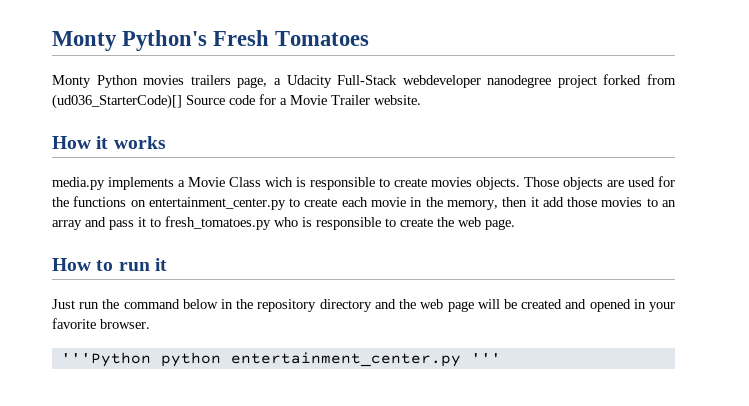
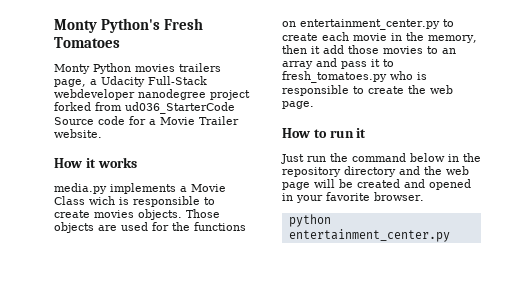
- Monty Python movies trailers page, a Udacity Full-Stack webdeveloper nanodegree project forked from (ud036_StarterCode)[] Source code for a Movie Trailer website.
+ Monty Python movies trailers page, a Udacity Full-Stack webdeveloper nanodegree project forked from ud036_StarterCode Source code for a Movie Trailer website.
- '''Python python entertainment_center.py '''
+ python entertainment_center.py

